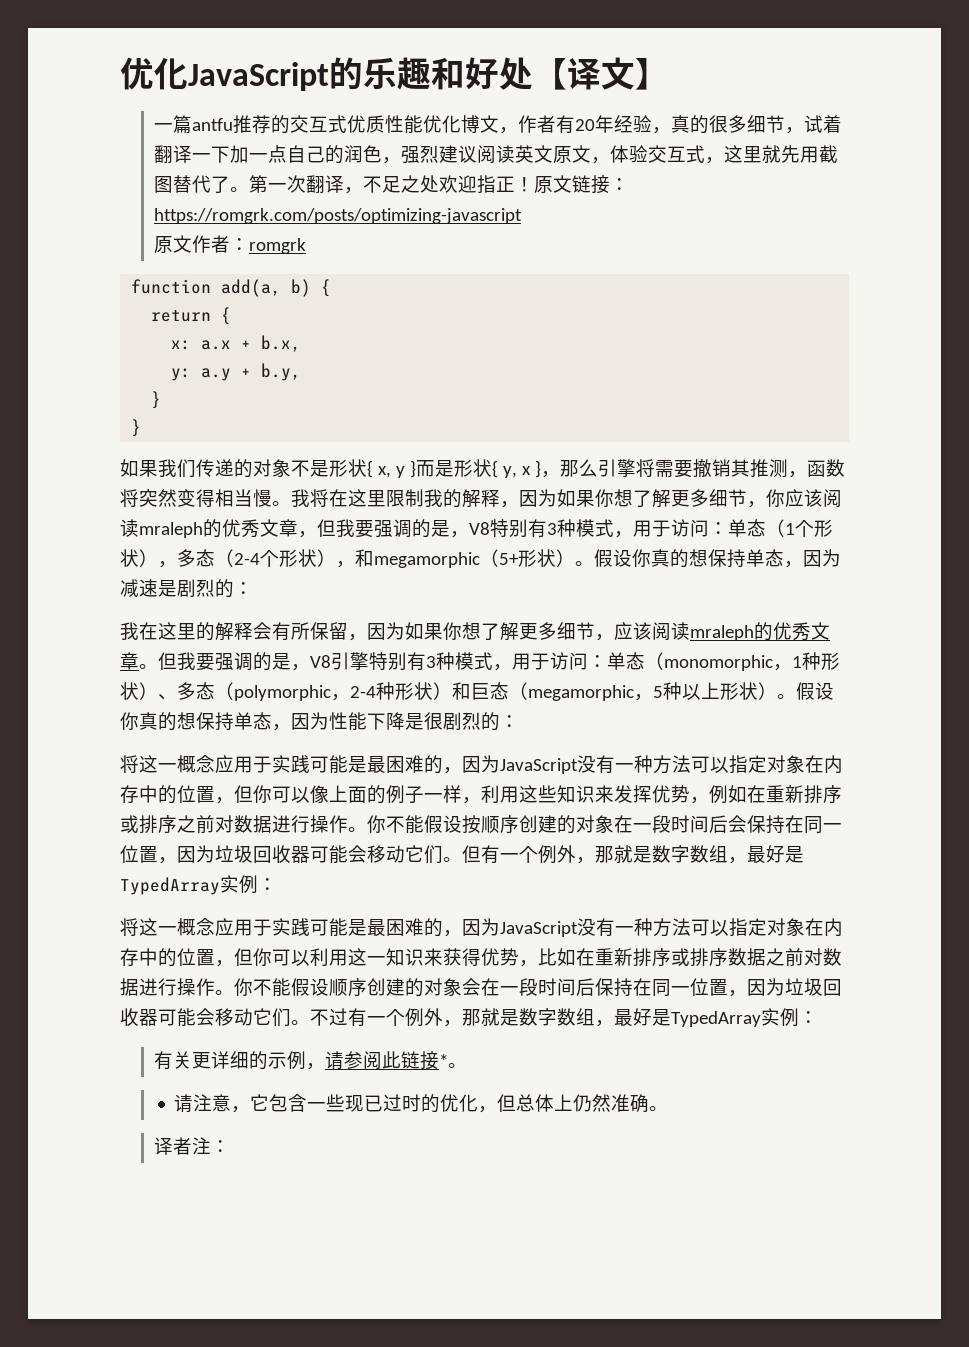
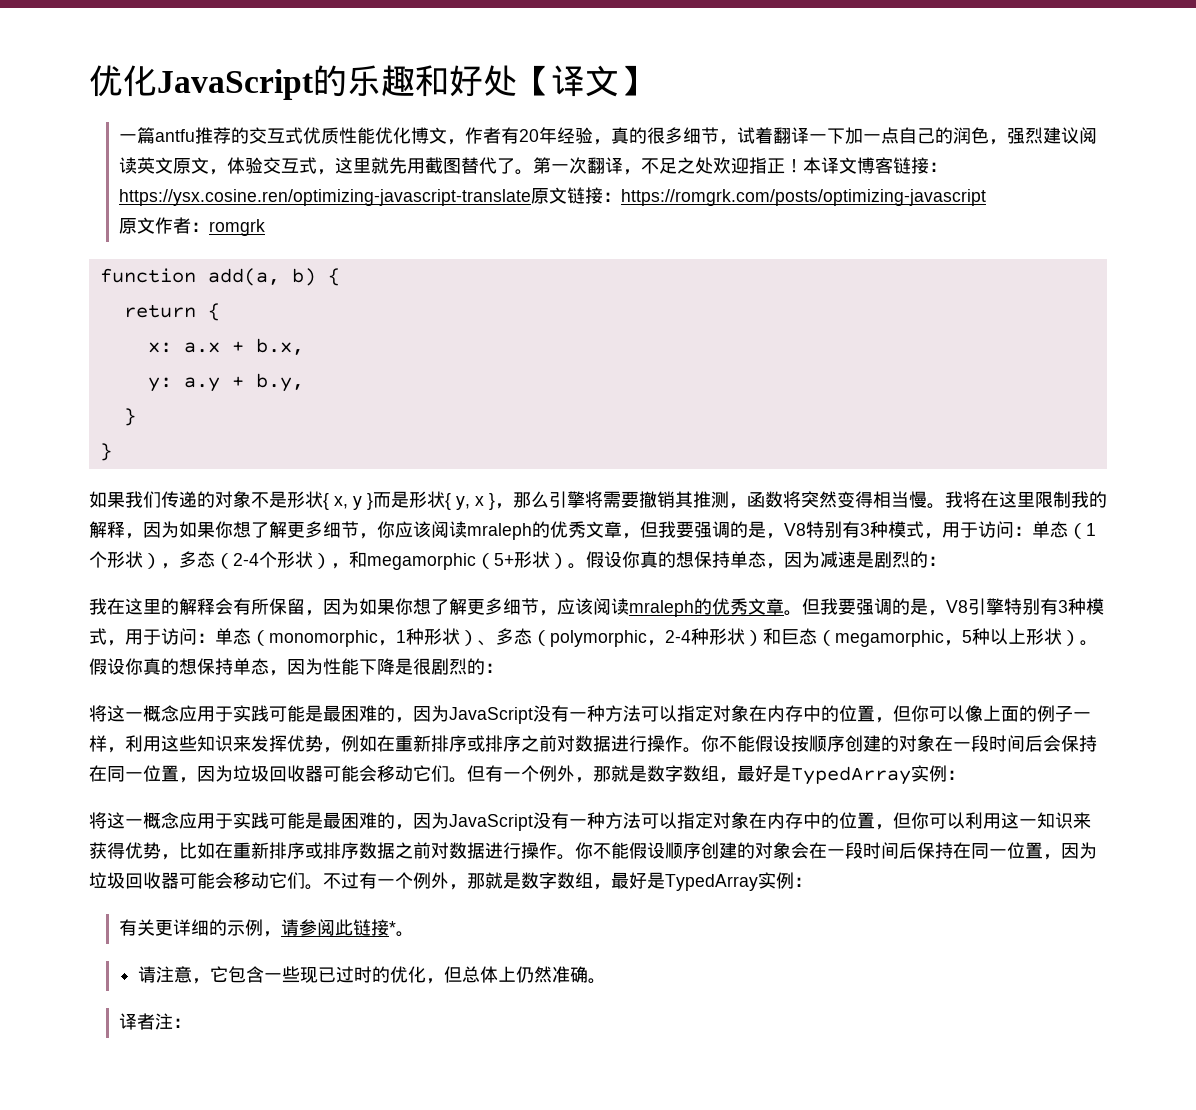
- 原文链接：https://romgrk.com/posts/optimizing-javascript
+ 本译文博客链接：https://ysx.cosine.ren/optimizing-javascript-translate原文链接：https://romgrk.com/posts/optimizing-javascript

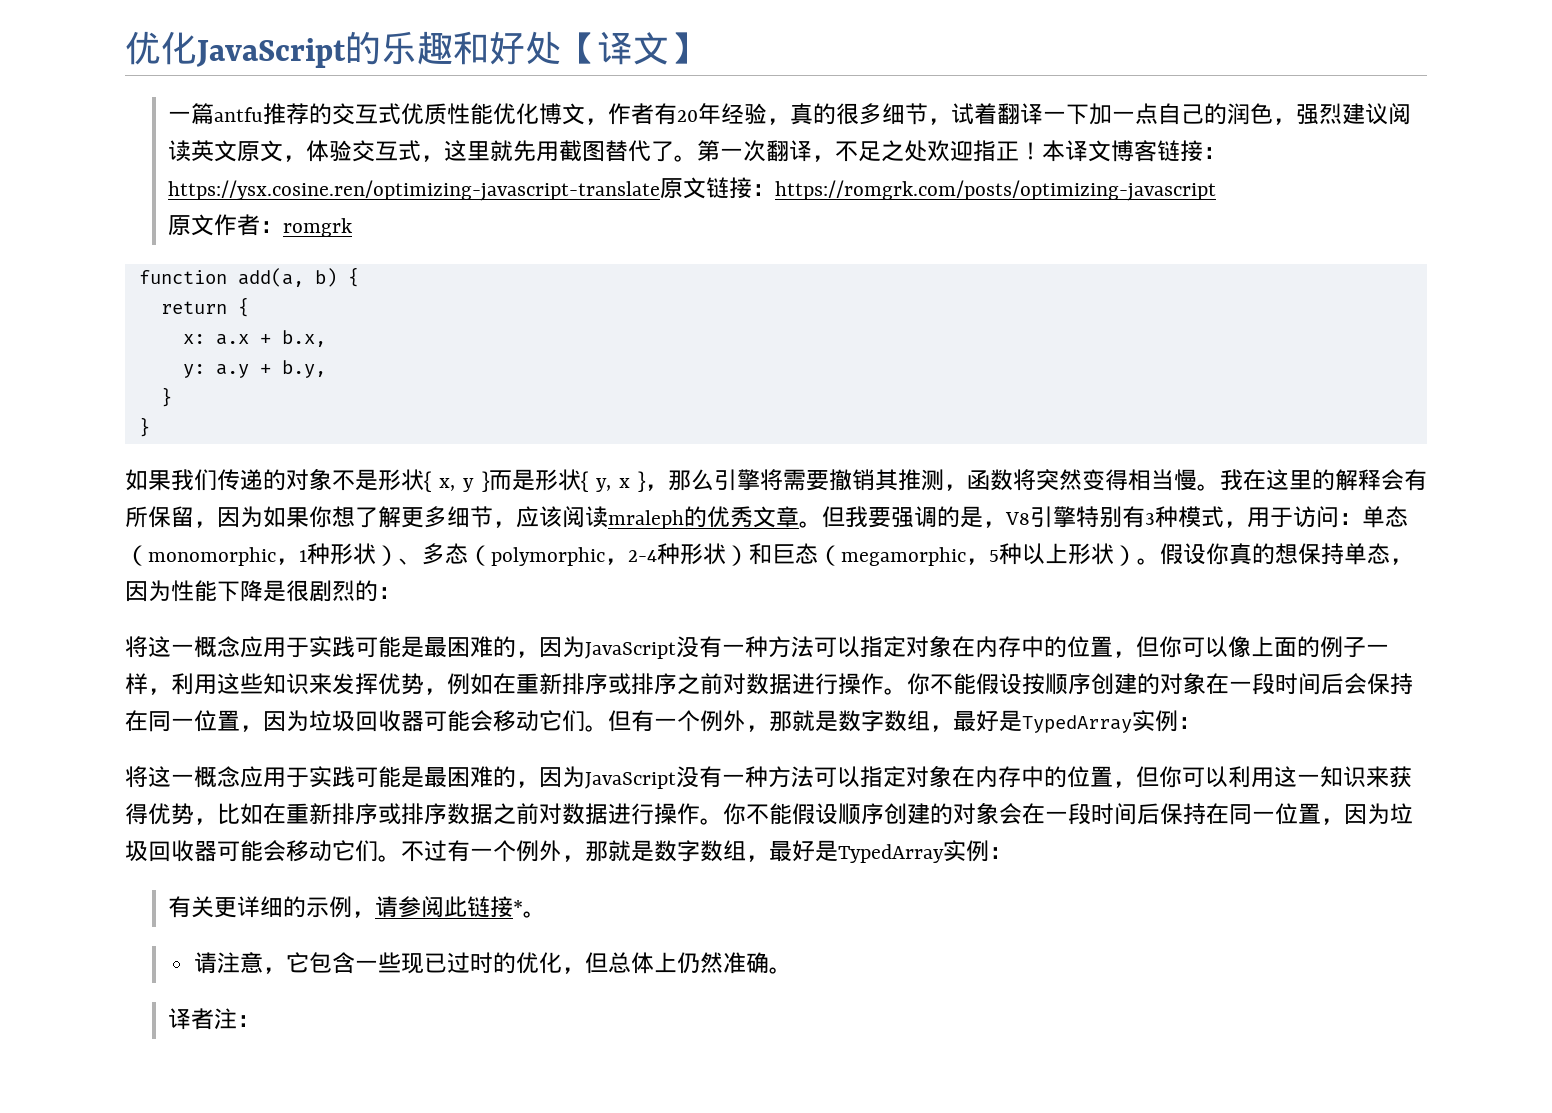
- 我将在这里限制我的解释，因为如果你想了解更多细节，你应该阅读mraleph的优秀文章，但我要强调的是，V8特别有3种模式，用于访问：单态（1个形状），多态（2-4个形状），和megamorphic（5+形状）。假设你真的想保持单态，因为减速是剧烈的：

